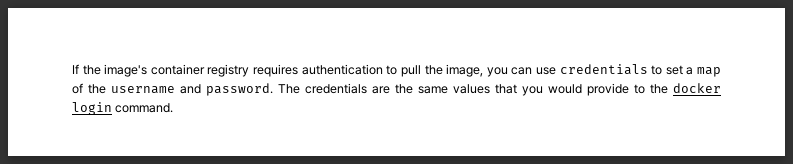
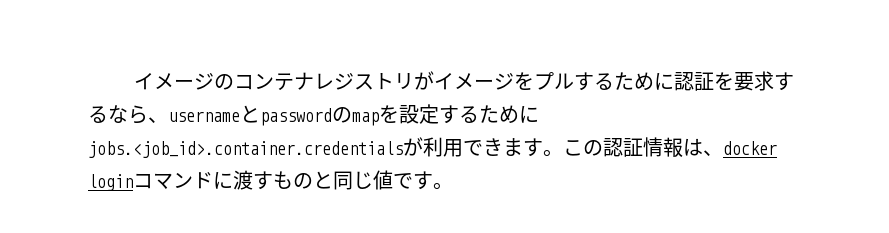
- If the image's container registry requires authentication to pull the image, you can use credentials to set a map of the username and password. The credentials are the same values that you would provide to the docker login command.
+ イメージのコンテナレジストリがイメージをプルするために認証を要求するなら、usernameとpasswordのmapを設定するためにjobs.<job_id>.container.credentialsが利用できます。この認証情報は、docker loginコマンドに渡すものと同じ値です。

